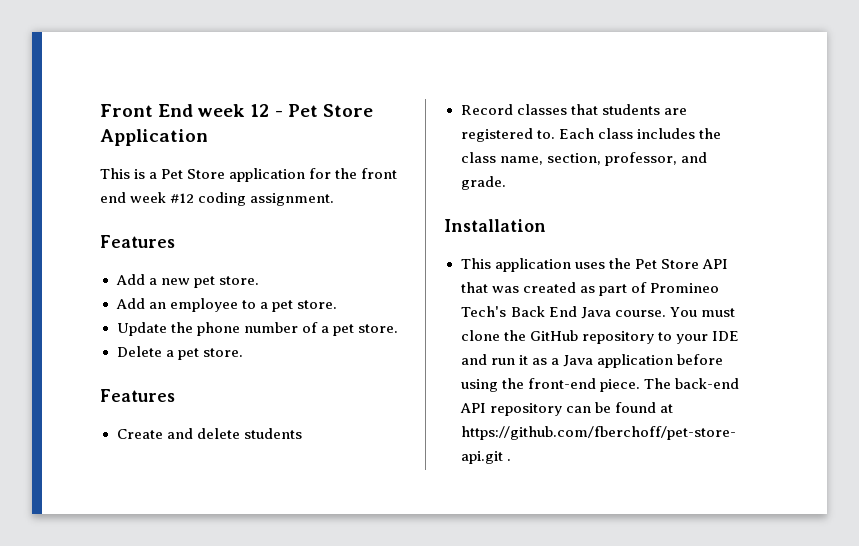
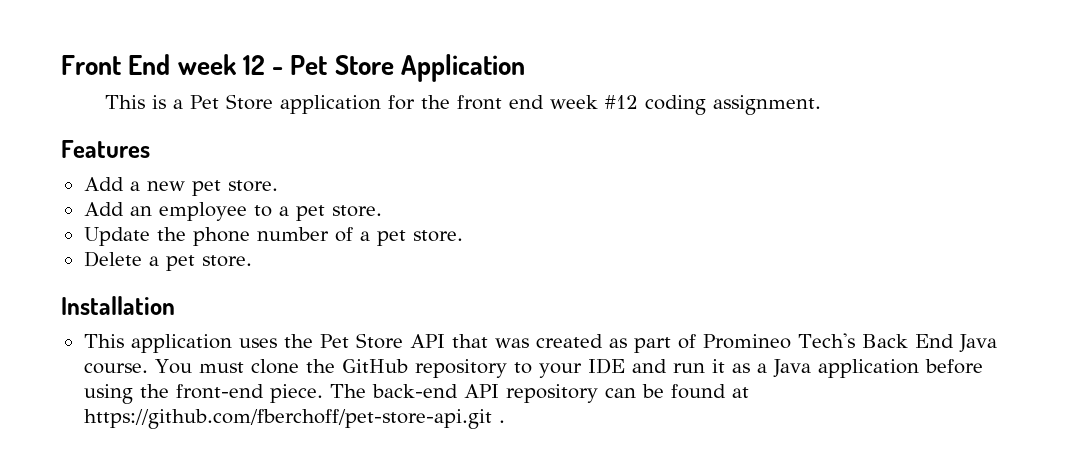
  Delete a pet store.
- Features
- Create and delete students
- Record classes that students are registered to. Each class includes the class name, section, professor, and grade.

